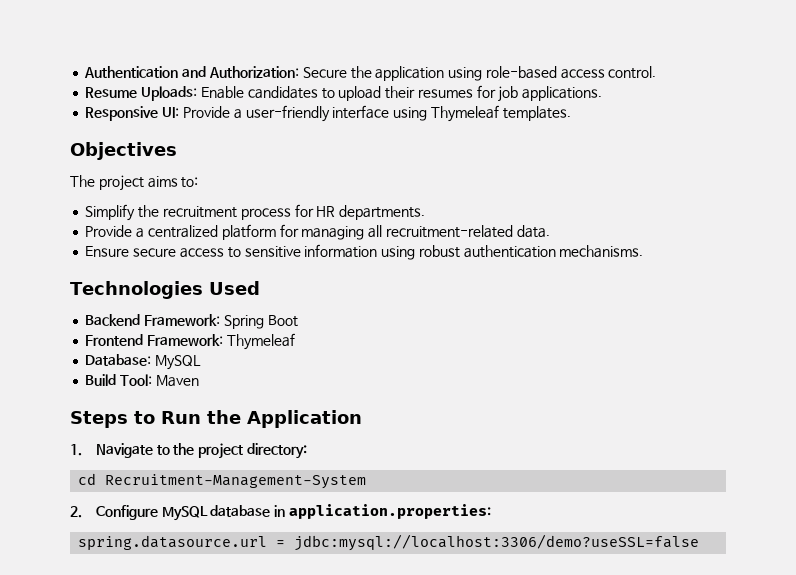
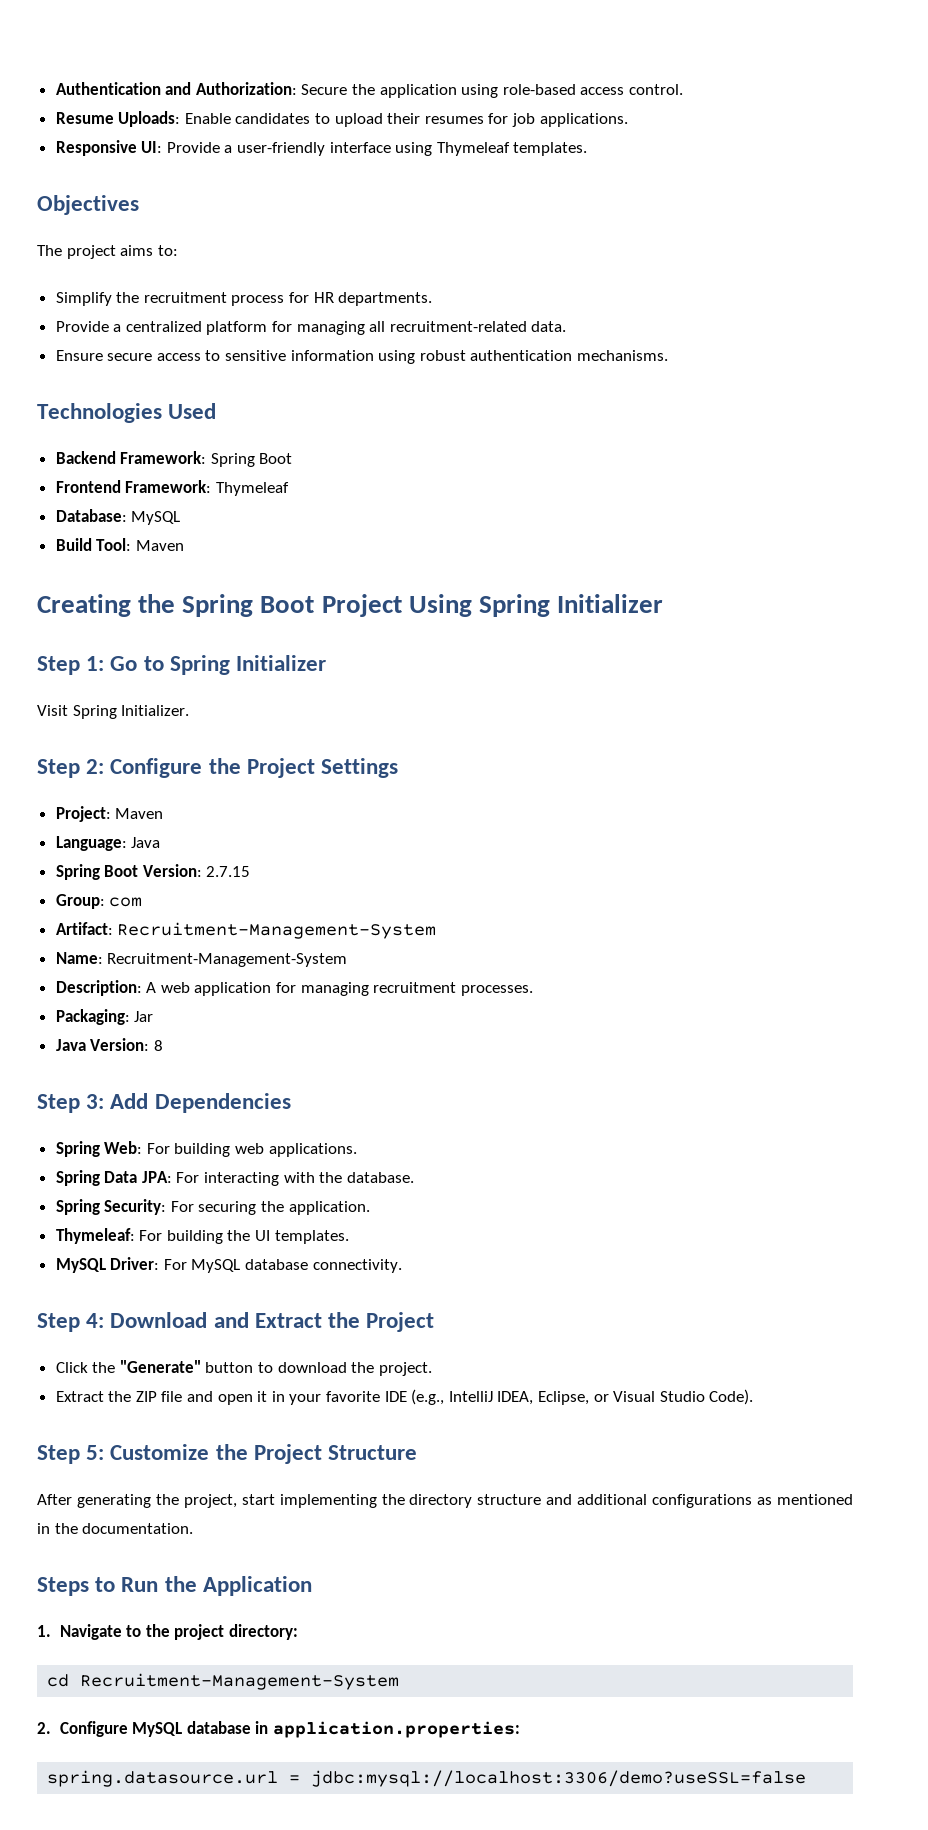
+ Creating the Spring Boot Project Using Spring Initializer
+ Step 1: Go to Spring Initializer
+ Visit Spring Initializer.
+ Step 2: Configure the Project Settings
+ Project: Maven
+ Language: Java
+ Spring Boot Version: 2.7.15
+ Group: com
+ Artifact: Recruitment-Management-System
+ Name: Recruitment-Management-System
+ Description: A web application for managing recruitment processes.
+ Packaging: Jar
+ Java Version: 8
+ Step 3: Add Dependencies
+ Spring Web: For building web applications.
+ Spring Data JPA: For interacting with the database.
+ Spring Security: For securing the application.
+ Thymeleaf: For building the UI templates.
+ MySQL Driver: For MySQL database connectivity.
+ Step 4: Download and Extract the Project
+ Click the "Generate" button to download the project.
+ Extract the ZIP file and open it in your favorite IDE (e.g., IntelliJ IDEA, Eclipse, or Visual Studio Code).
+ Step 5: Customize the Project Structure
+ After generating the project, start implementing the directory structure and additional configurations as mentioned in the documentation.

